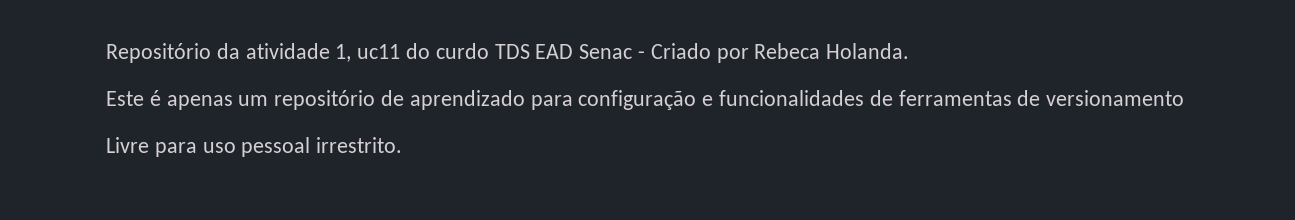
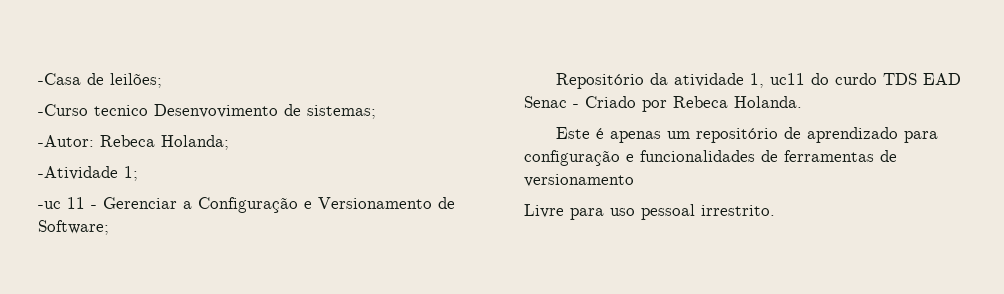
+ -Casa de leilões;
+ -Curso tecnico Desenvovimento de sistemas;
+ -Autor: Rebeca Holanda;
+ -Atividade 1;
+ -uc 11 - Gerenciar a Configuração e Versionamento de Software;

